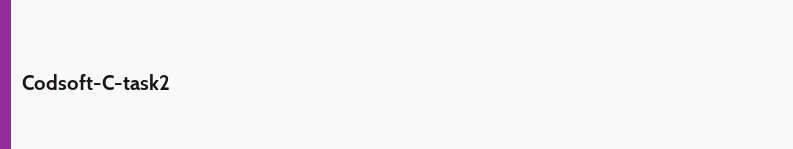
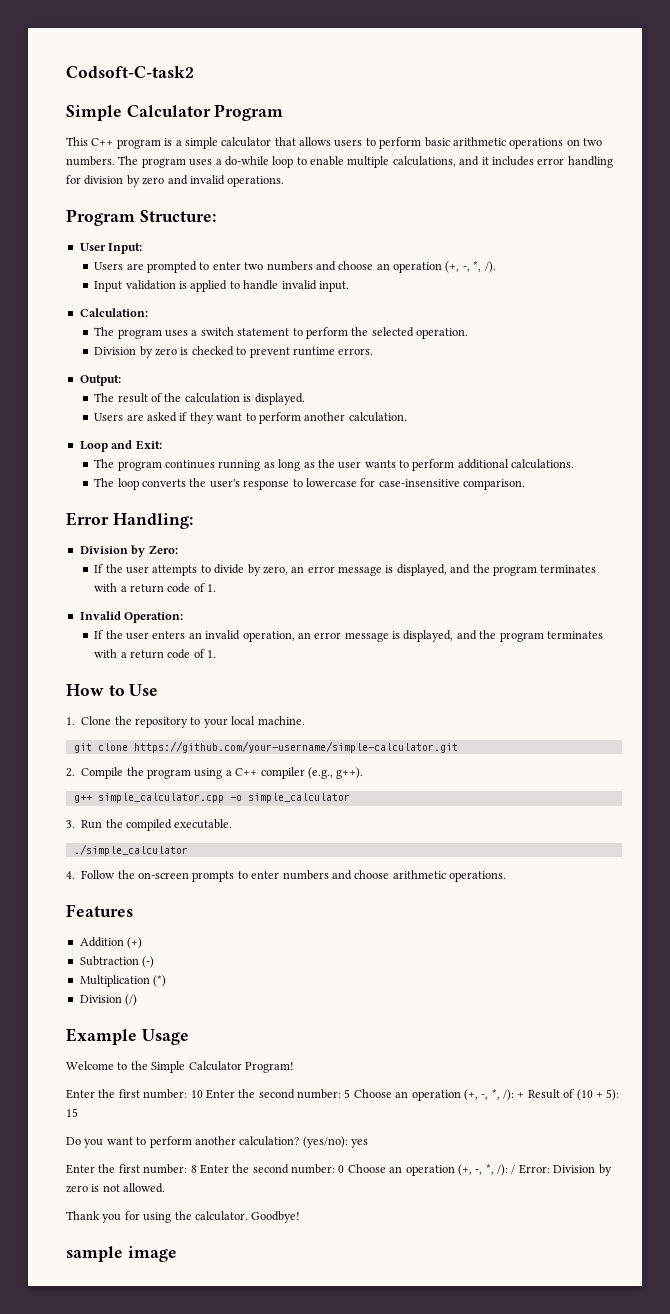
+ Simple Calculator Program
+ This C++ program is a simple calculator that allows users to perform basic arithmetic operations on two numbers. The program uses a do-while loop to enable multiple calculations, and it includes error handling for division by zero and invalid operations.
+ Program Structure:
+ User Input:
+ Users are prompted to enter two numbers and choose an operation (+, -, *, /).
+ Input validation is applied to handle invalid input.
+ Calculation:
+ The program uses a switch statement to perform the selected operation.
+ Division by zero is checked to prevent runtime errors.
+ Output:
+ The result of the calculation is displayed.
+ Users are asked if they want to perform another calculation.
+ Loop and Exit:
+ The program continues running as long as the user wants to perform additional calculations.
+ The loop converts the user's response to lowercase for case-insensitive comparison.
+ Error Handling:
+ Division by Zero:
+ If the user attempts to divide by zero, an error message is displayed, and the program terminates with a return code of 1.
+ Invalid Operation:
+ If the user enters an invalid operation, an error message is displayed, and the program terminates with a return code of 1.
+ How to Use
+ 1. Clone the repository to your local machine.
+ git clone https://github.com/your-username/simple-calculator.git
+ 2. Compile the program using a C++ compiler (e.g., g++).
+ g++ simple_calculator.cpp -o simple_calculator
+ 3. Run the compiled executable.
+ ./simple_calculator
+ 4. Follow the on-screen prompts to enter numbers and choose arithmetic operations.
+ Features
+ Addition (+)
+ Subtraction (-)
+ Multiplication (*)
+ Division (/)
+ Example Usage
+ Welcome to the Simple Calculator Program!
+ Enter the first number: 10 Enter the second number: 5 Choose an operation (+, -, *, /): + Result of (10 + 5): 15
+ Do you want to perform another calculation? (yes/no): yes
+ Enter the first number: 8 Enter the second number: 0 Choose an operation (+, -, *, /): / Error: Division by zero is not allowed.
+ Thank you for using the calculator. Goodbye!
+ sample image

